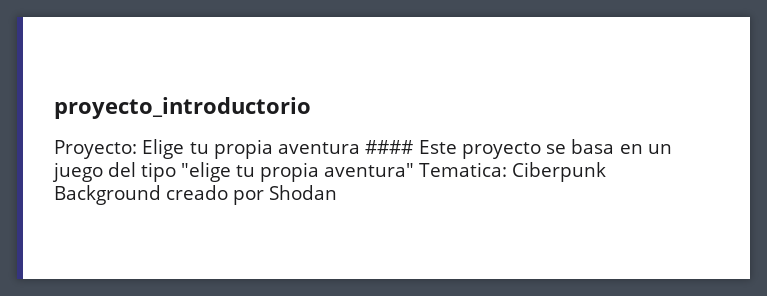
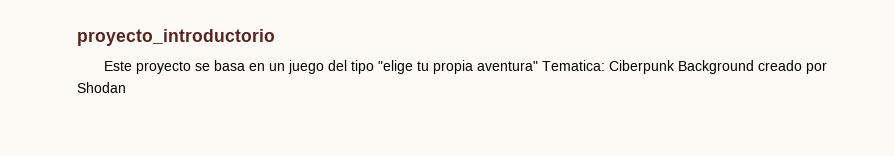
- Proyecto: Elige tu propia aventura #### Este proyecto se basa en un juego del tipo "elige tu propia aventura" Tematica: Ciberpunk Background creado por Shodan
+ Este proyecto se basa en un juego del tipo "elige tu propia aventura" Tematica: Ciberpunk Background creado por Shodan

